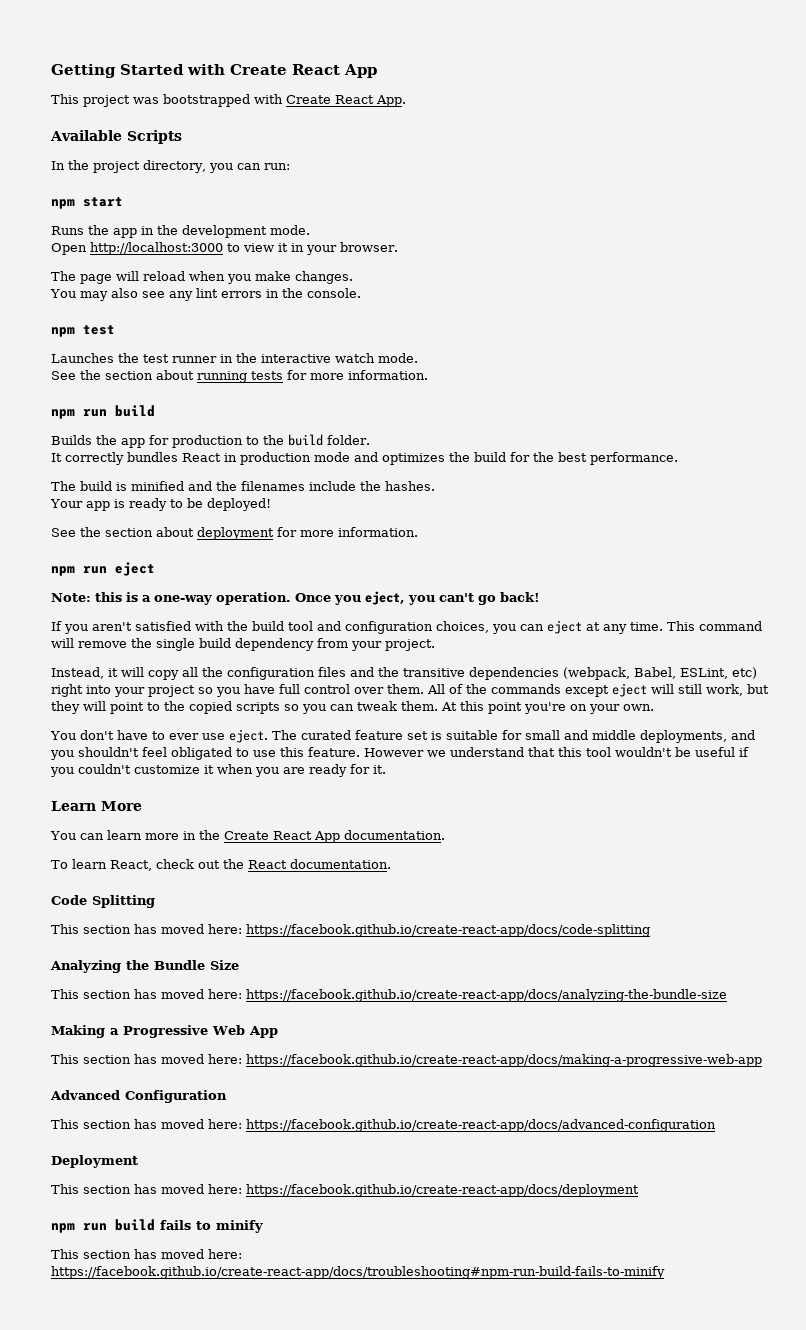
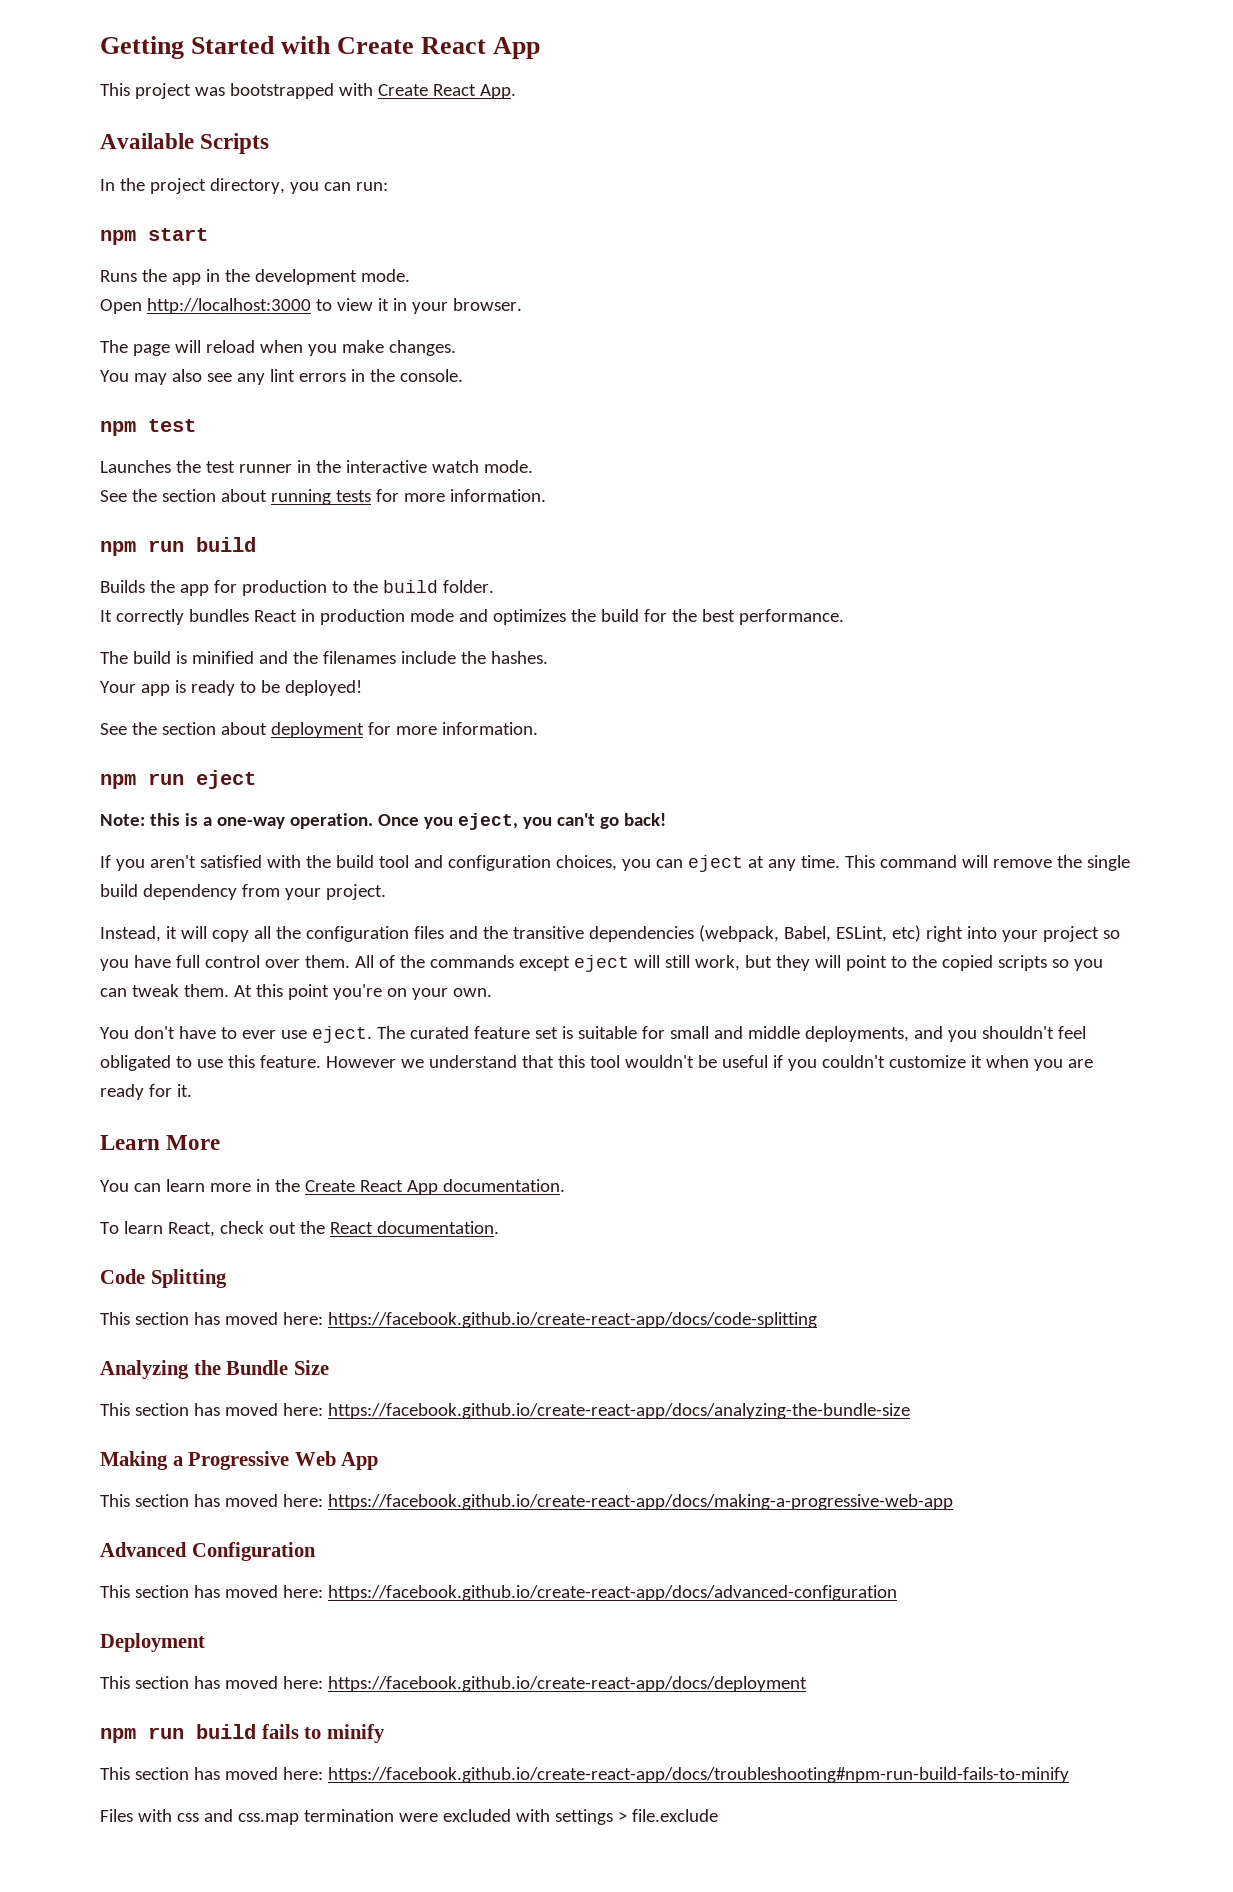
+ Files with css and css.map termination were excluded with settings > file.exclude

